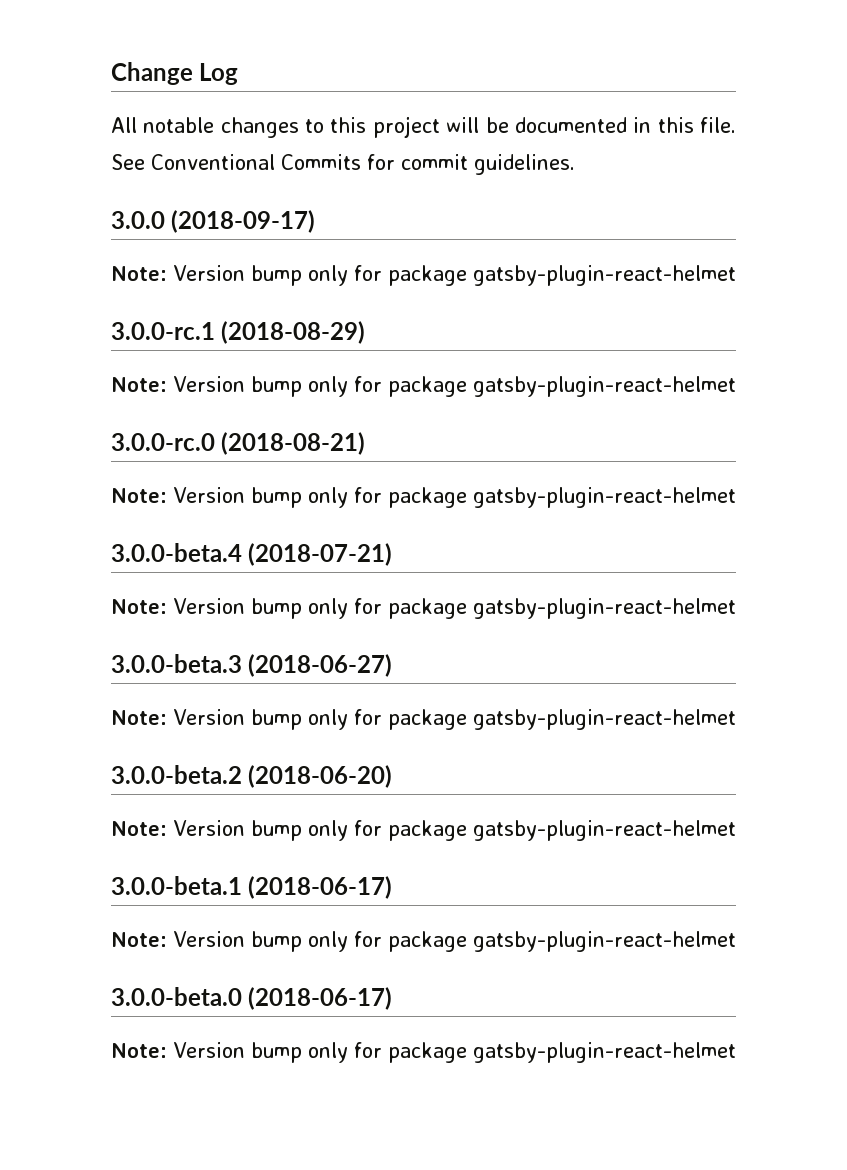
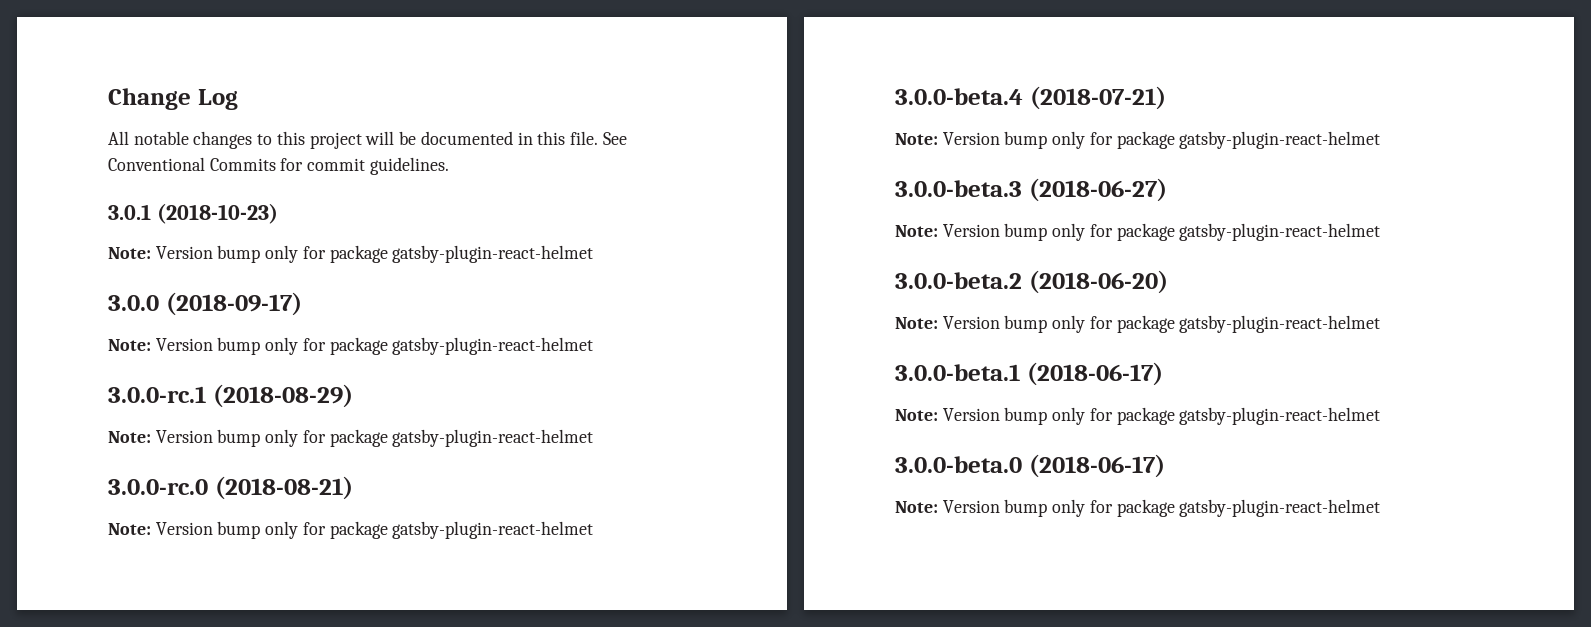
+ 3.0.1 (2018-10-23)
+ Note: Version bump only for package gatsby-plugin-react-helmet

